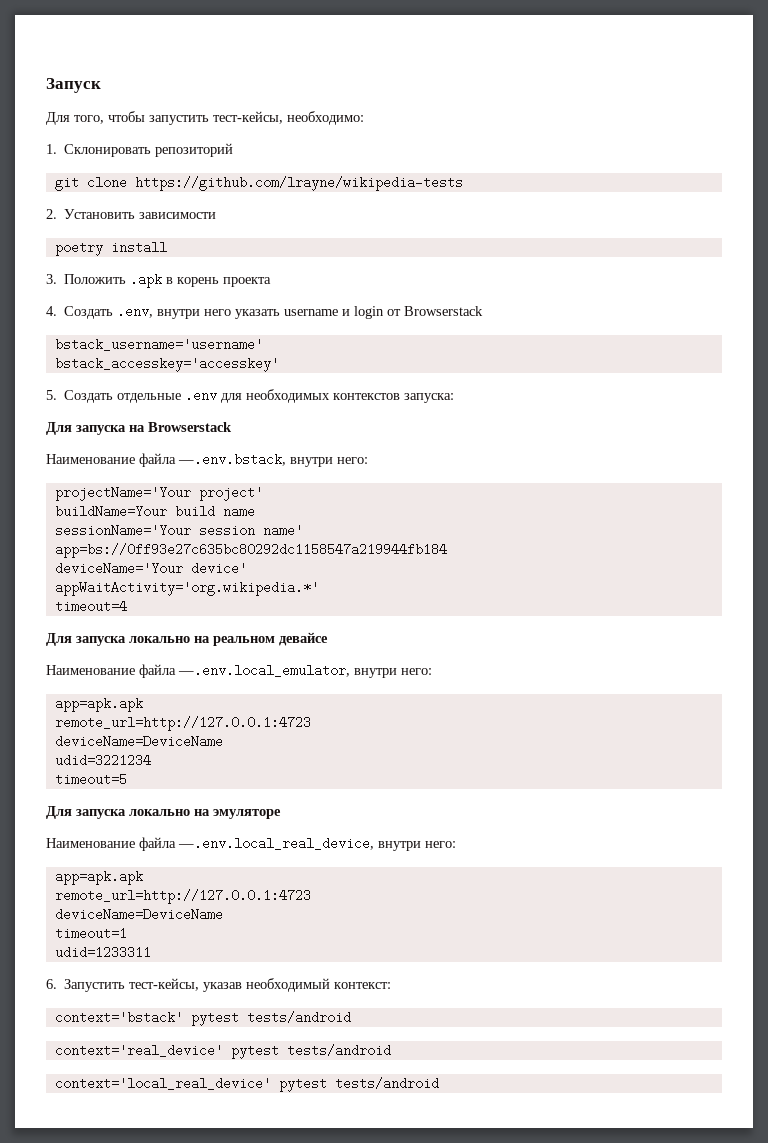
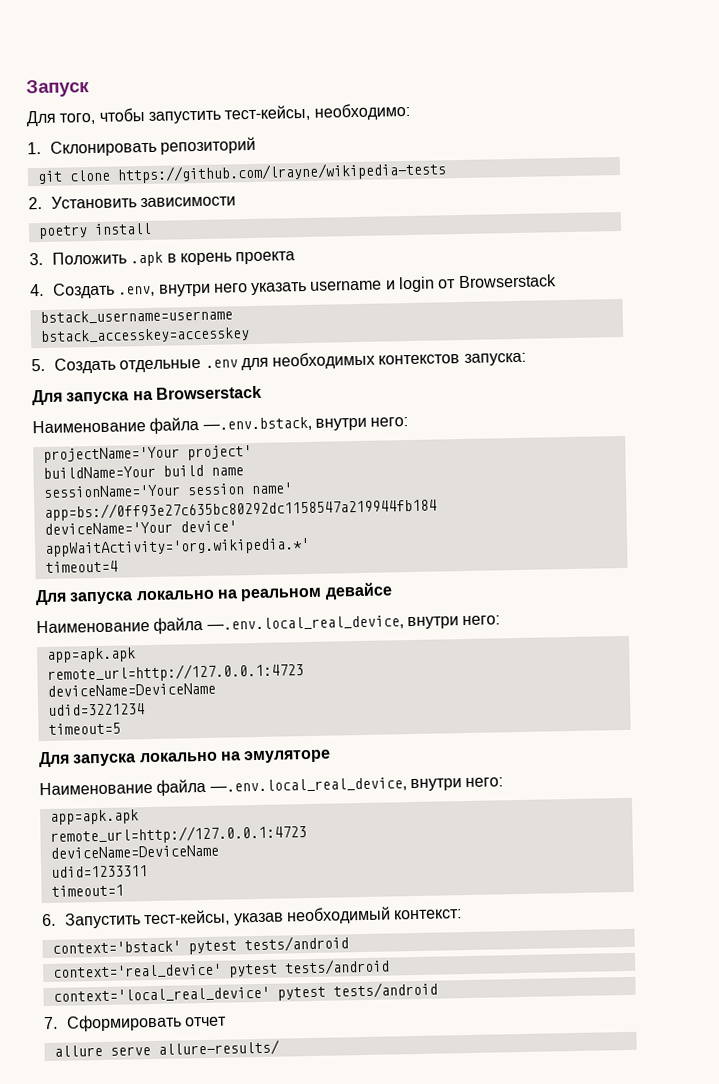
- bstack_username='username'
- bstack_accesskey='accesskey'
+ bstack_username=username
+ bstack_accesskey=accesskey
  Для запуска локально на реальном девайсе
- Наименование файла —.env.local_emulator, внутри него:
+ Наименование файла —.env.local_real_device, внутри него:
+ udid=1233311
- udid=1233311
+ 7. Сформировать отчет
+ allure serve allure-results/

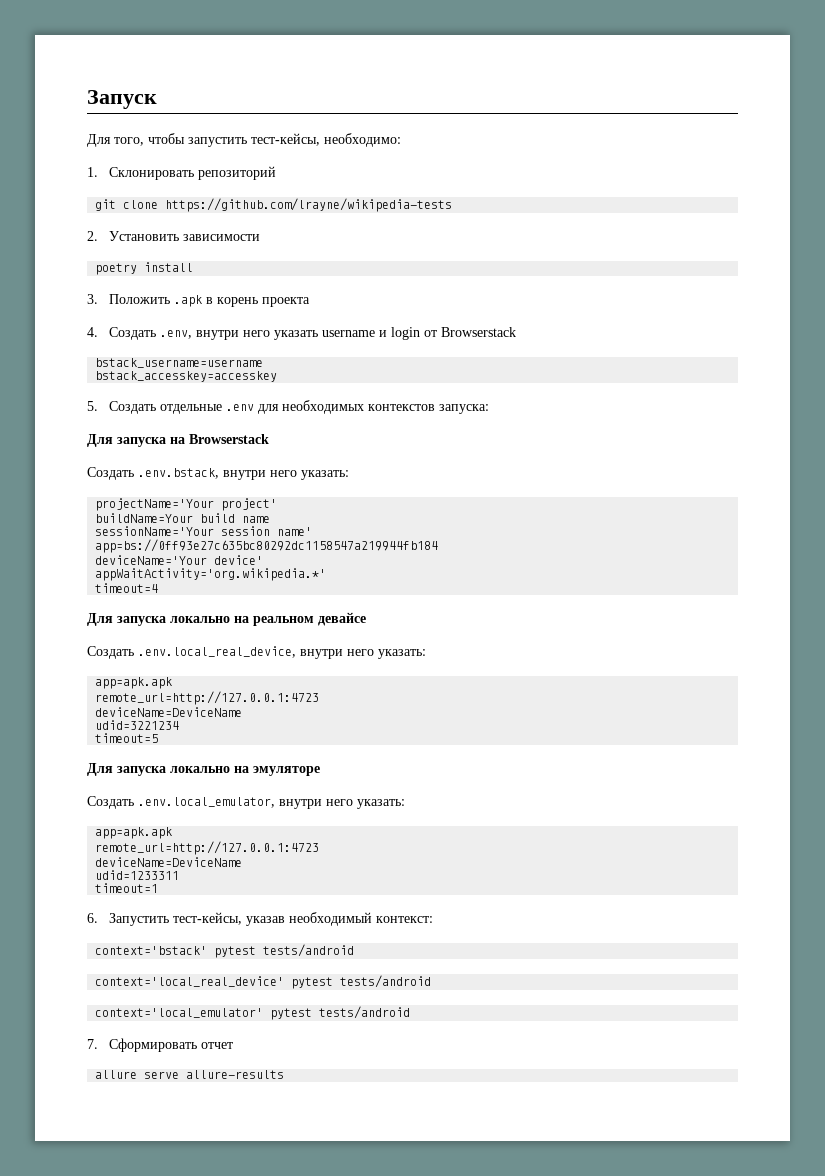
- Наименование файла —.env.bstack, внутри него:
+ Создать .env.bstack, внутри него указать:
  Для запуска локально на реальном девайсе
- Наименование файла —.env.local_real_device, внутри него:
+ Создать .env.local_real_device, внутри него указать:
  Для запуска локально на эмуляторе
- Наименование файла —.env.local_real_device, внутри него:
+ Создать .env.local_emulator, внутри него указать:
- context='real_device' pytest tests/android
  context='local_real_device' pytest tests/android
+ context='local_emulator' pytest tests/android
- allure serve allure-results/
+ allure serve allure-results

